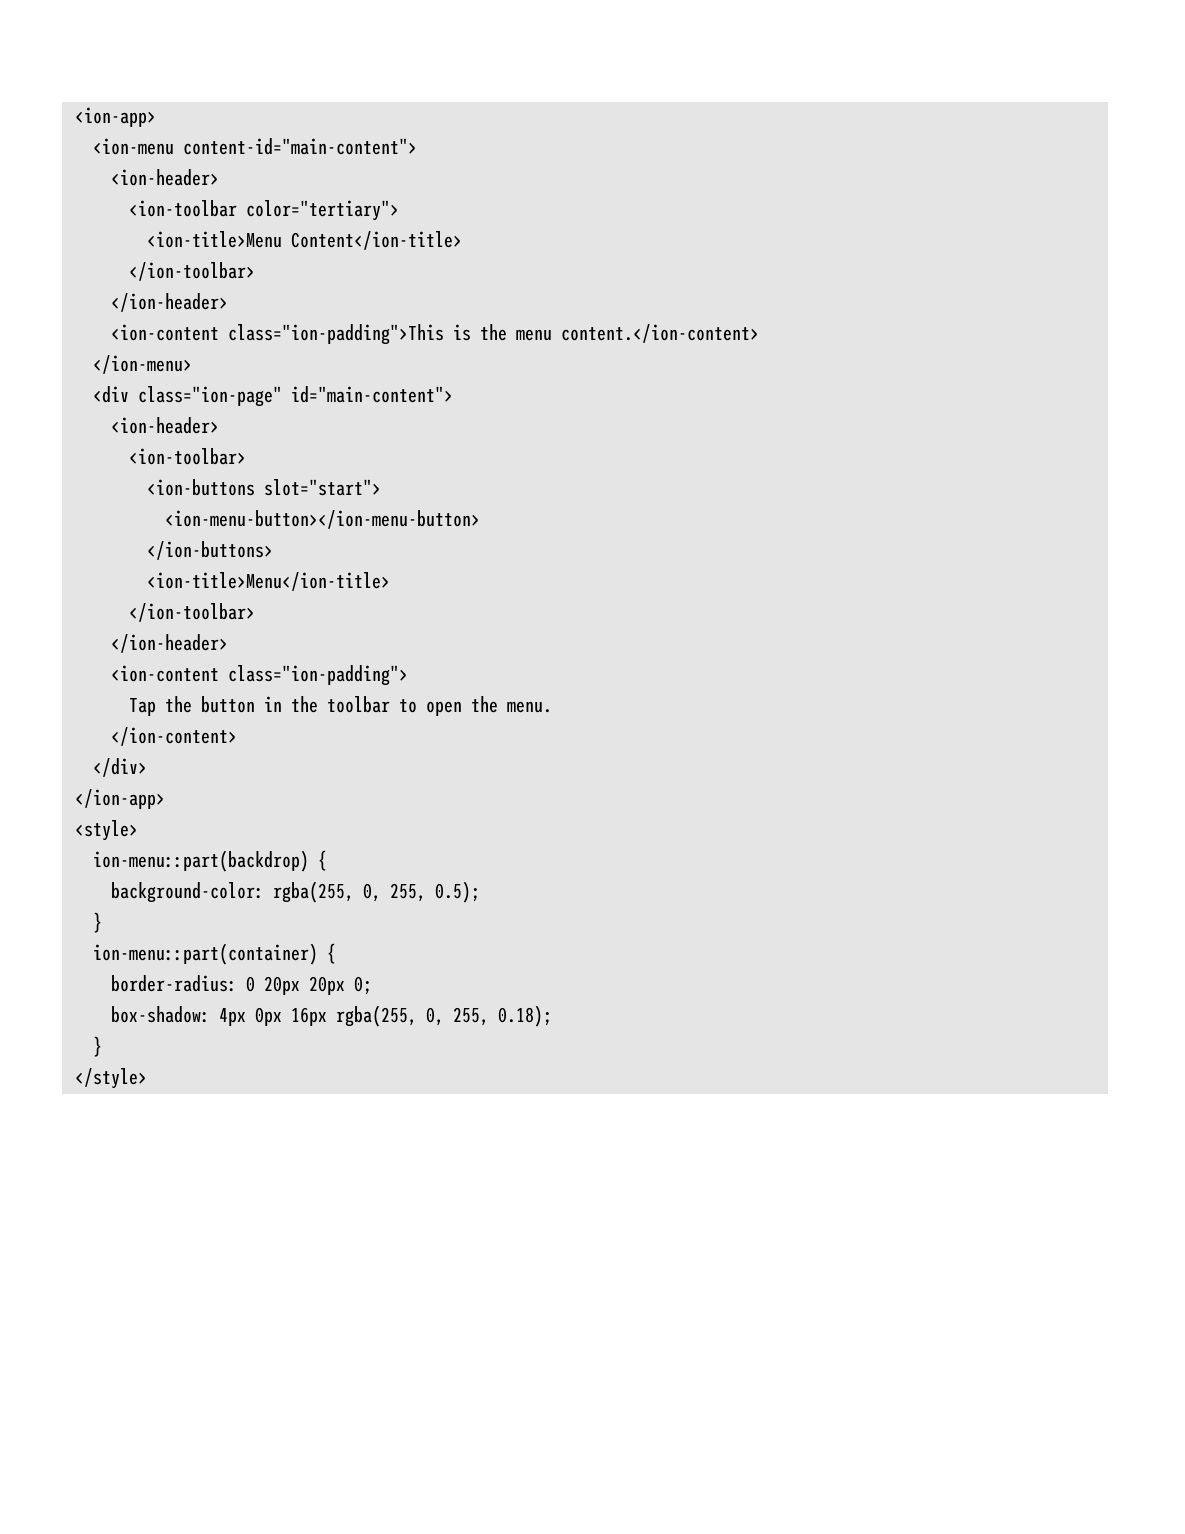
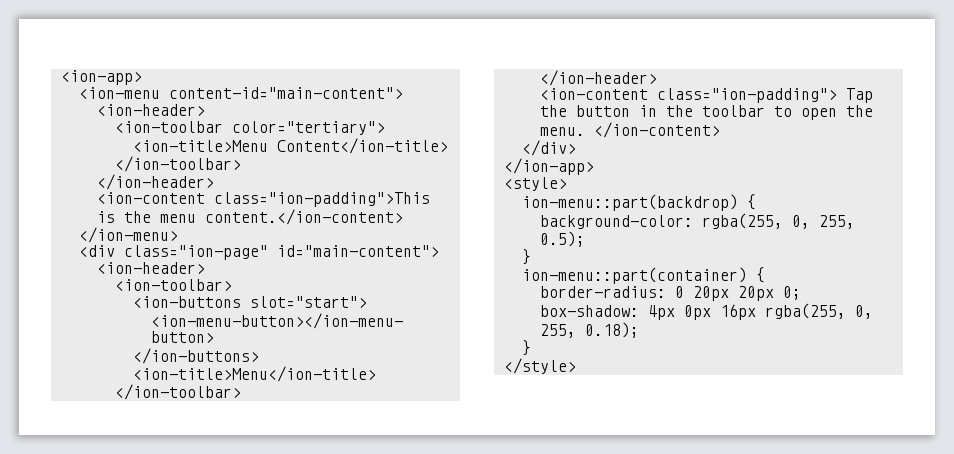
- <ion-content class="ion-padding">
- Tap the button in the toolbar to open the menu.
- </ion-content>
+ <ion-content class="ion-padding"> Tap the button in the toolbar to open the menu. </ion-content>

